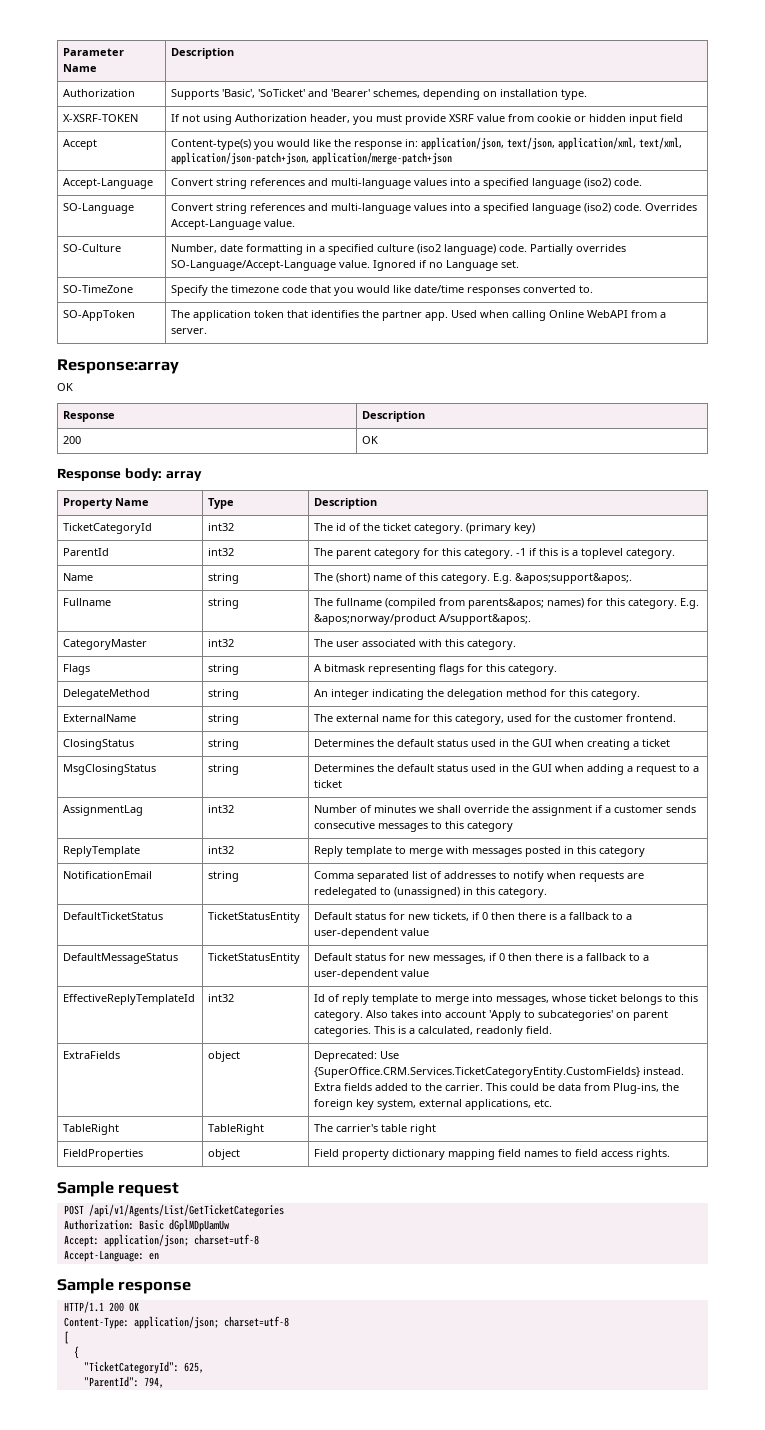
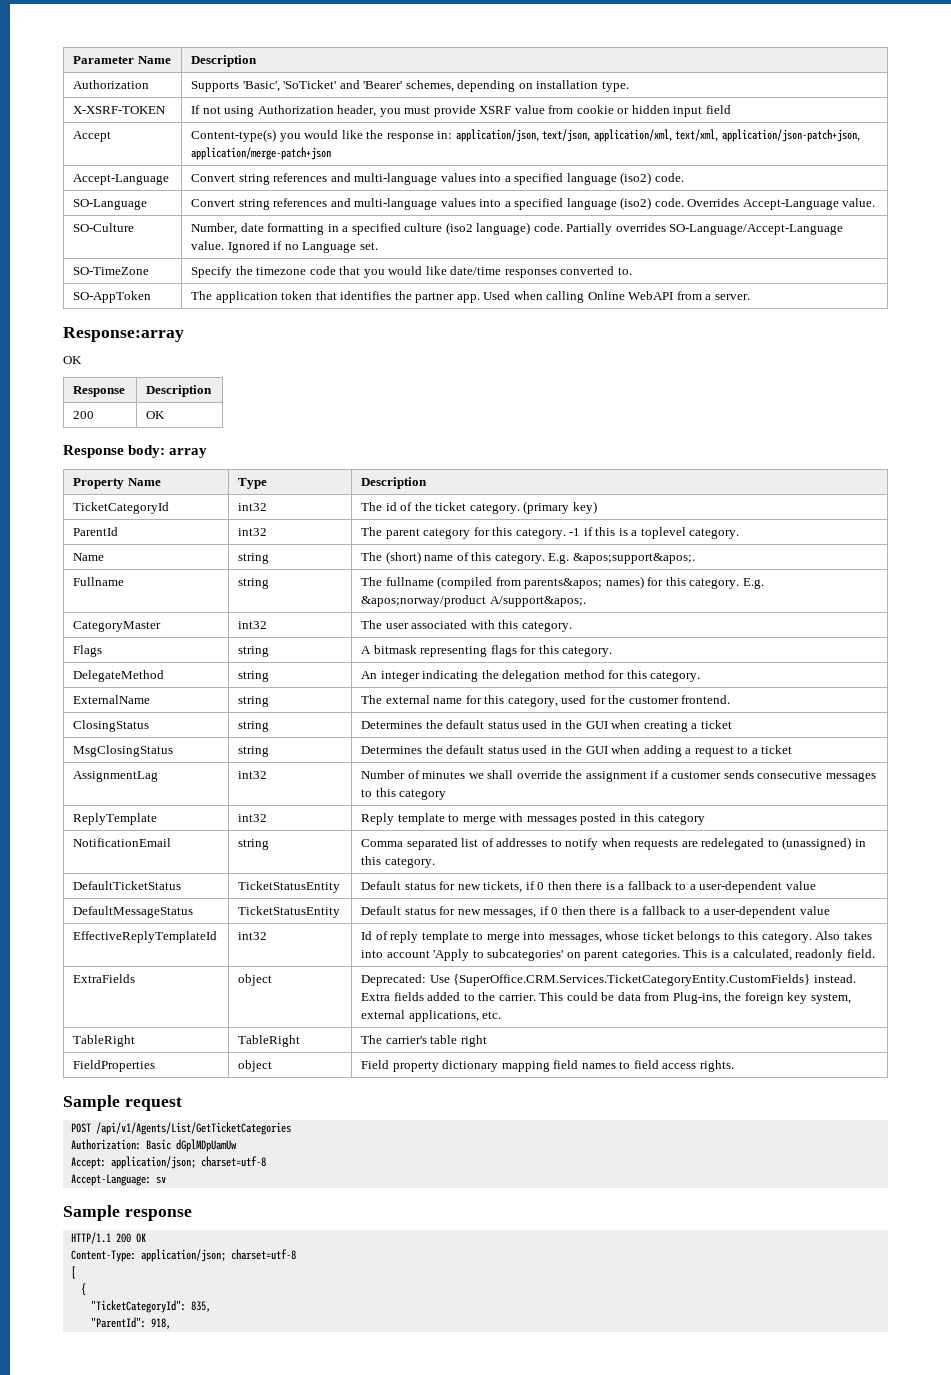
- Accept-Language: en
+ Accept-Language: sv
- "TicketCategoryId": 625,
+ "TicketCategoryId": 835,
- "ParentId": 794,
+ "ParentId": 918,

